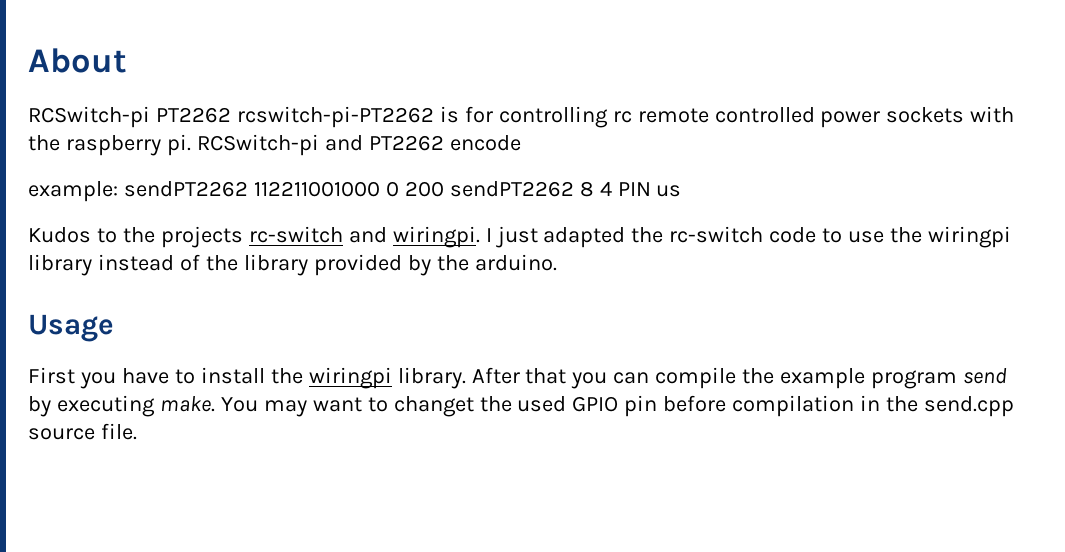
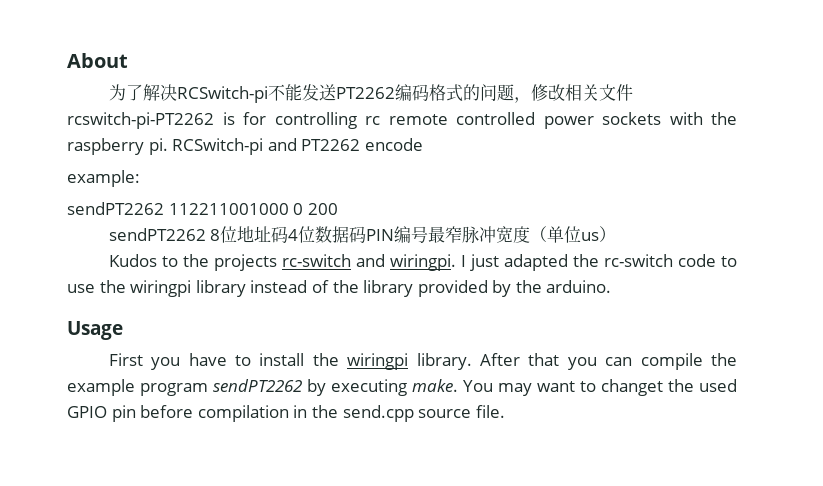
- RCSwitch-pi PT2262 rcswitch-pi-PT2262 is for controlling rc remote controlled power sockets with the raspberry pi.
+ 为了解决RCSwitch-pi不能发送PT2262编码格式的问题，修改相关文件rcswitch-pi-PT2262 is for controlling rc remote controlled power sockets with the raspberry pi.
- example: sendPT2262 112211001000 0 200 sendPT2262 8 4 PIN us
+ example:
+ sendPT2262 112211001000 0 200
+ sendPT2262 8位地址码4位数据码PIN编号最窄脉冲宽度（单位us）
- After that you can compile the example program send by executing make.
+ After that you can compile the example program sendPT2262 by executing make.

